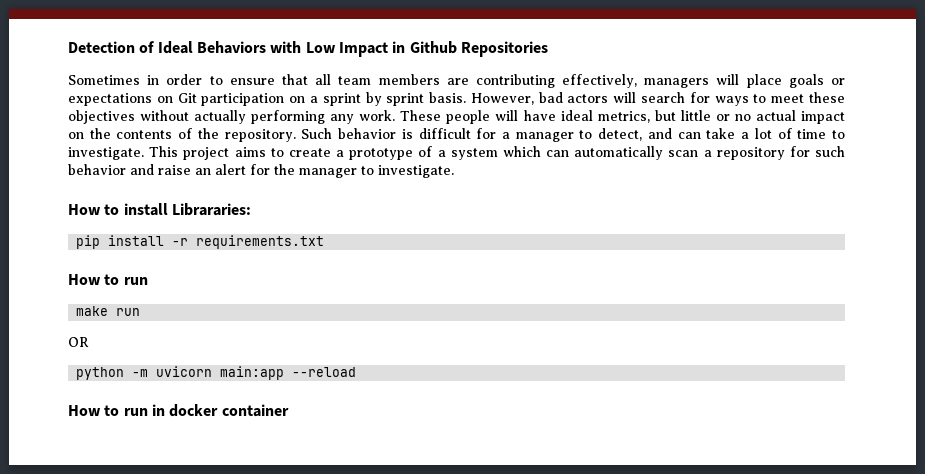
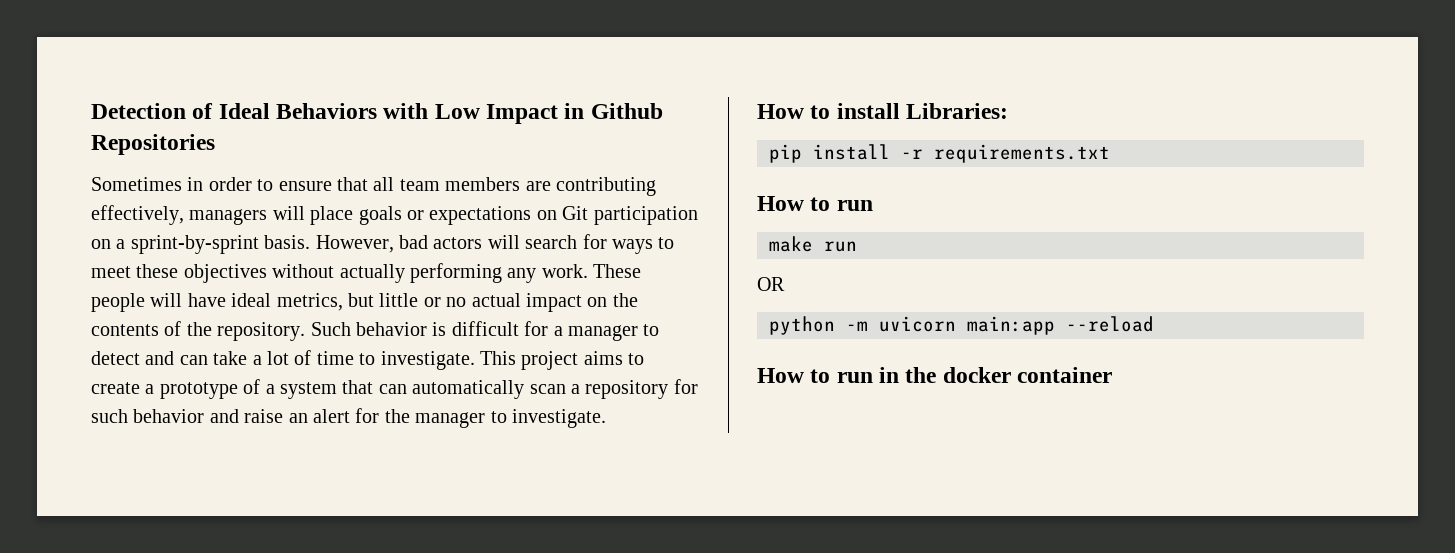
- Sometimes in order to ensure that all team members are contributing effectively, managers will place goals or expectations on Git participation on a sprint by sprint basis.
+ Sometimes in order to ensure that all team members are contributing effectively, managers will place goals or expectations on Git participation on a sprint-by-sprint basis.
- Such behavior is difficult for a manager to detect, and can take a lot of time to investigate.
+ Such behavior is difficult for a manager to detect and can take a lot of time to investigate.
- This project aims to create a prototype of a system which can automatically scan a repository for such behavior and raise an alert for the manager to investigate.
+ This project aims to create a prototype of a system that can automatically scan a repository for such behavior and raise an alert for the manager to investigate.
- How to install Librararies:
+ How to install Libraries:
- How to run in docker container
+ How to run in the docker container

